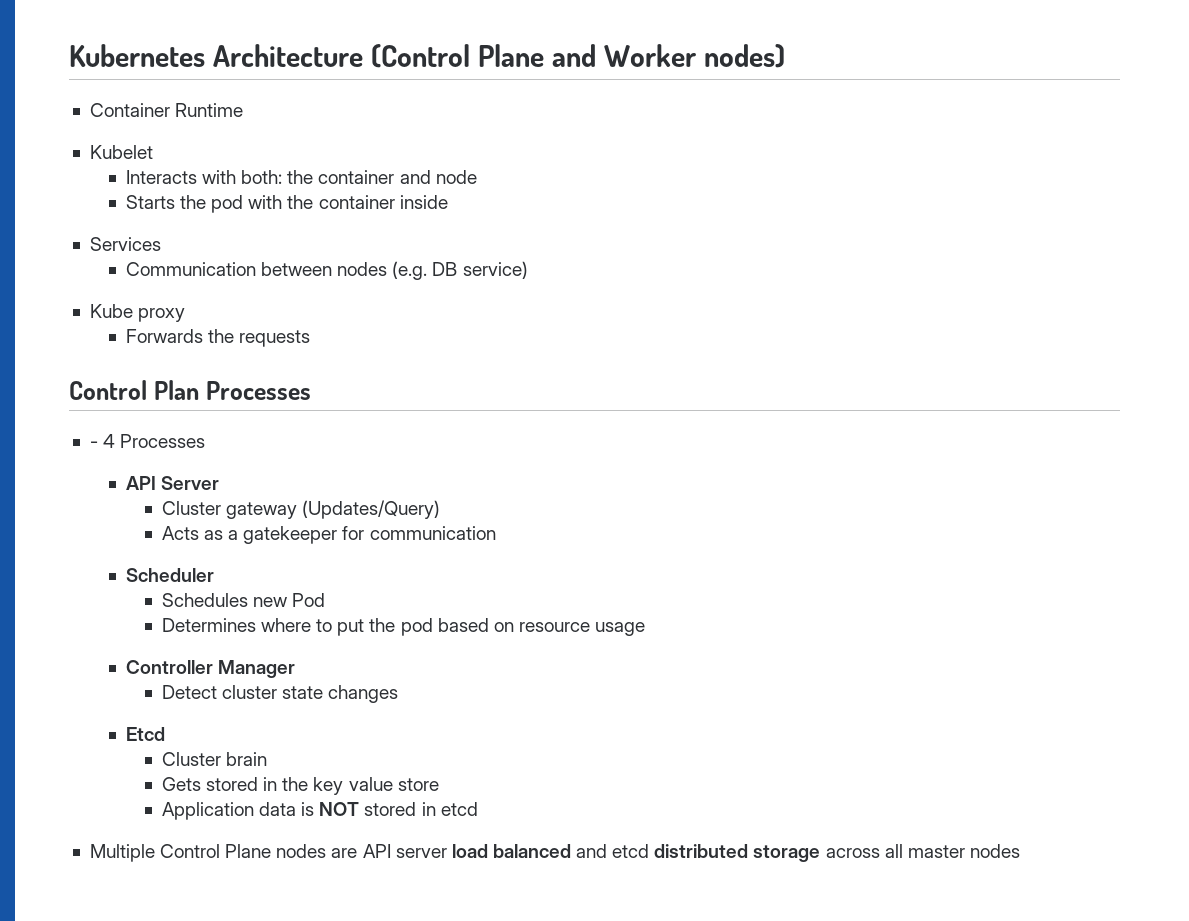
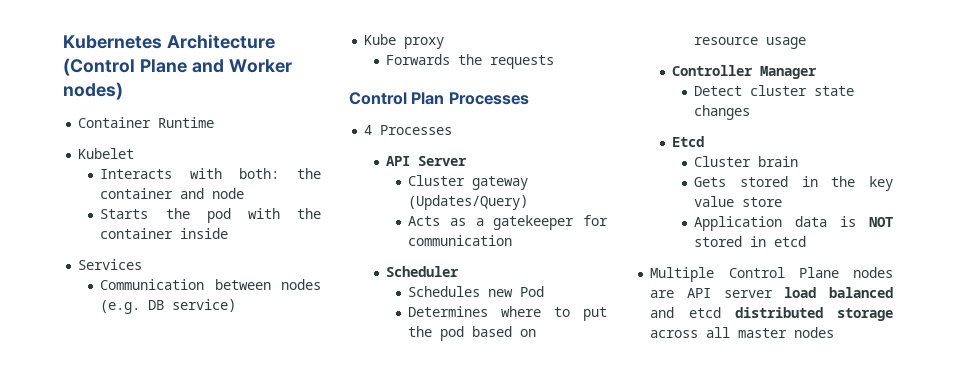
- - 4 Processes
+ 4 Processes

